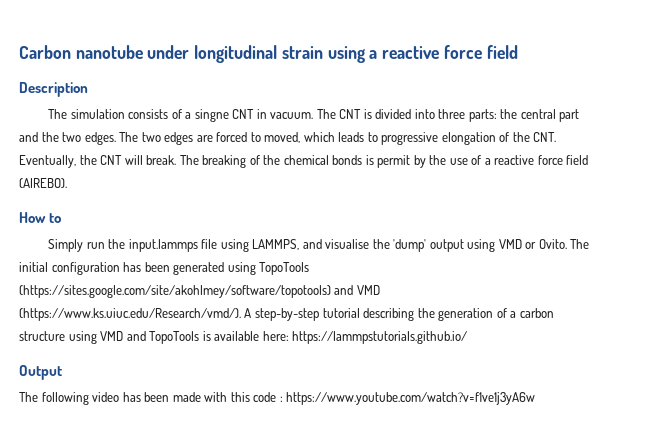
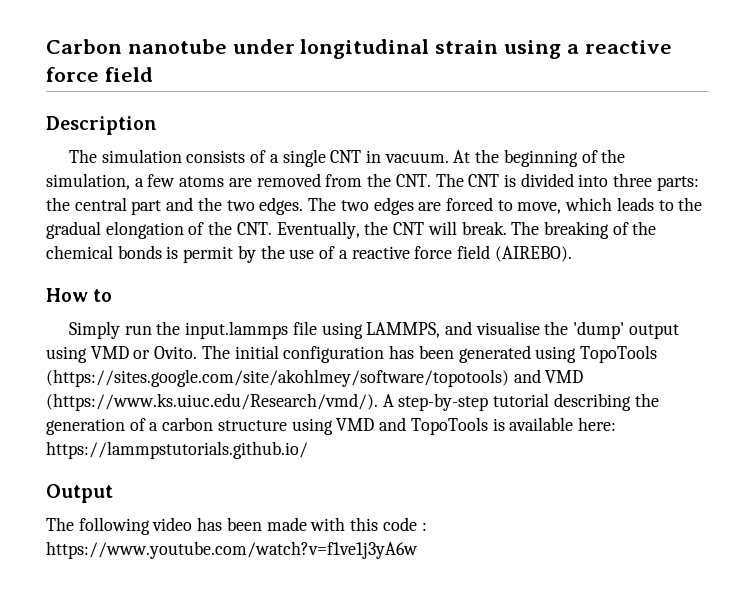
- The simulation consists of a singne CNT in vacuum.
+ The simulation consists of a single CNT in vacuum.
- The CNT is divided into three parts: the central part and the two edges.
+ At the beginning of the simulation, a few atoms are removed from the CNT. The CNT is divided into three parts: the central part and the two edges.
- The two edges are forced to moved, which leads to progressive elongation of the CNT. Eventually, the CNT will break.
+ The two edges are forced to move, which leads to the gradual elongation of the CNT. Eventually, the CNT will break.

